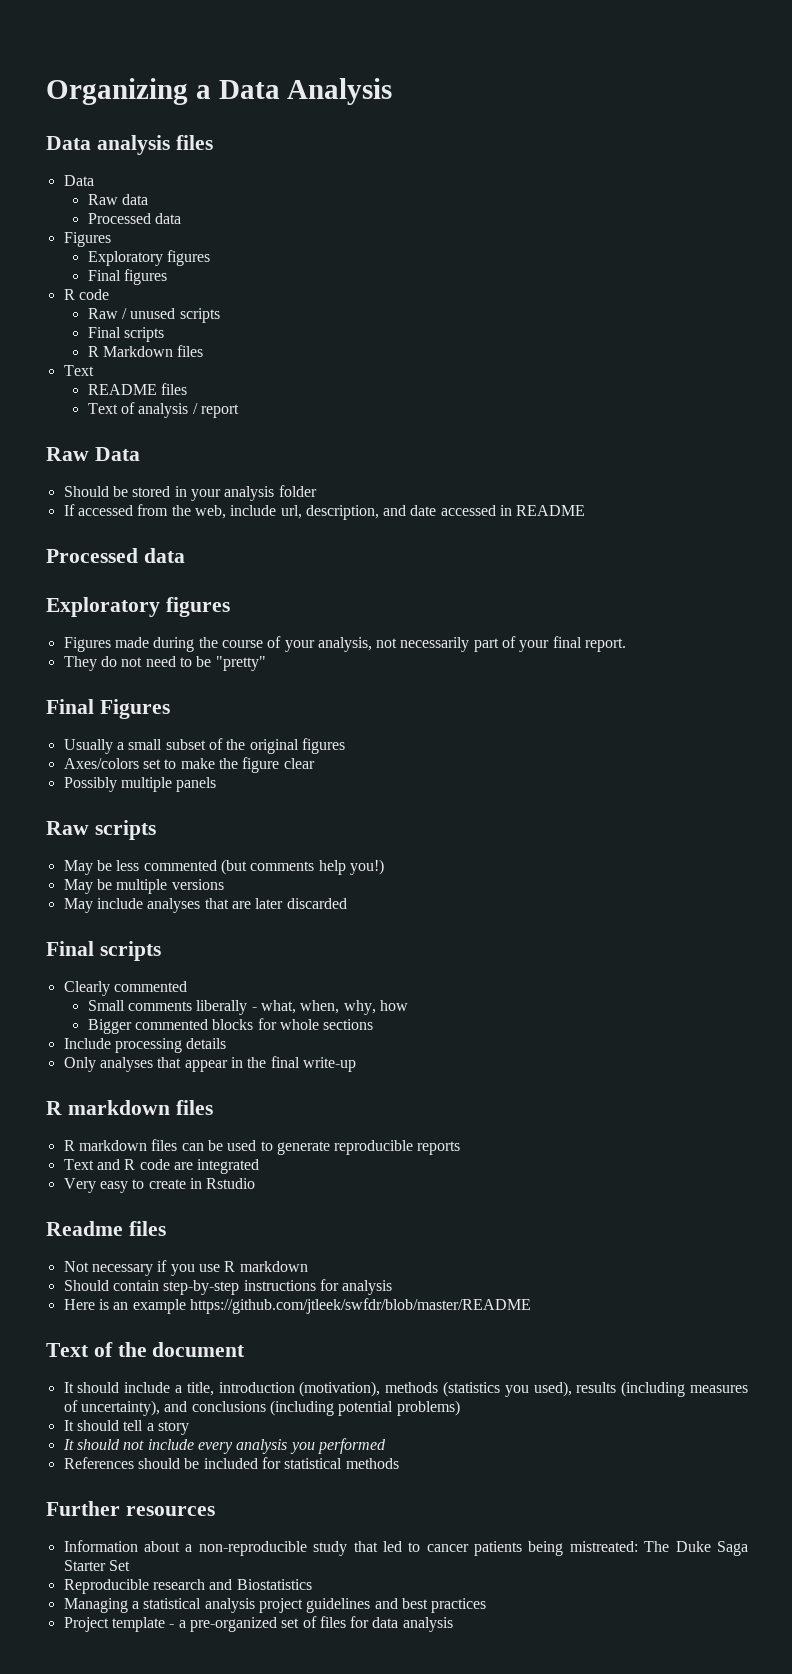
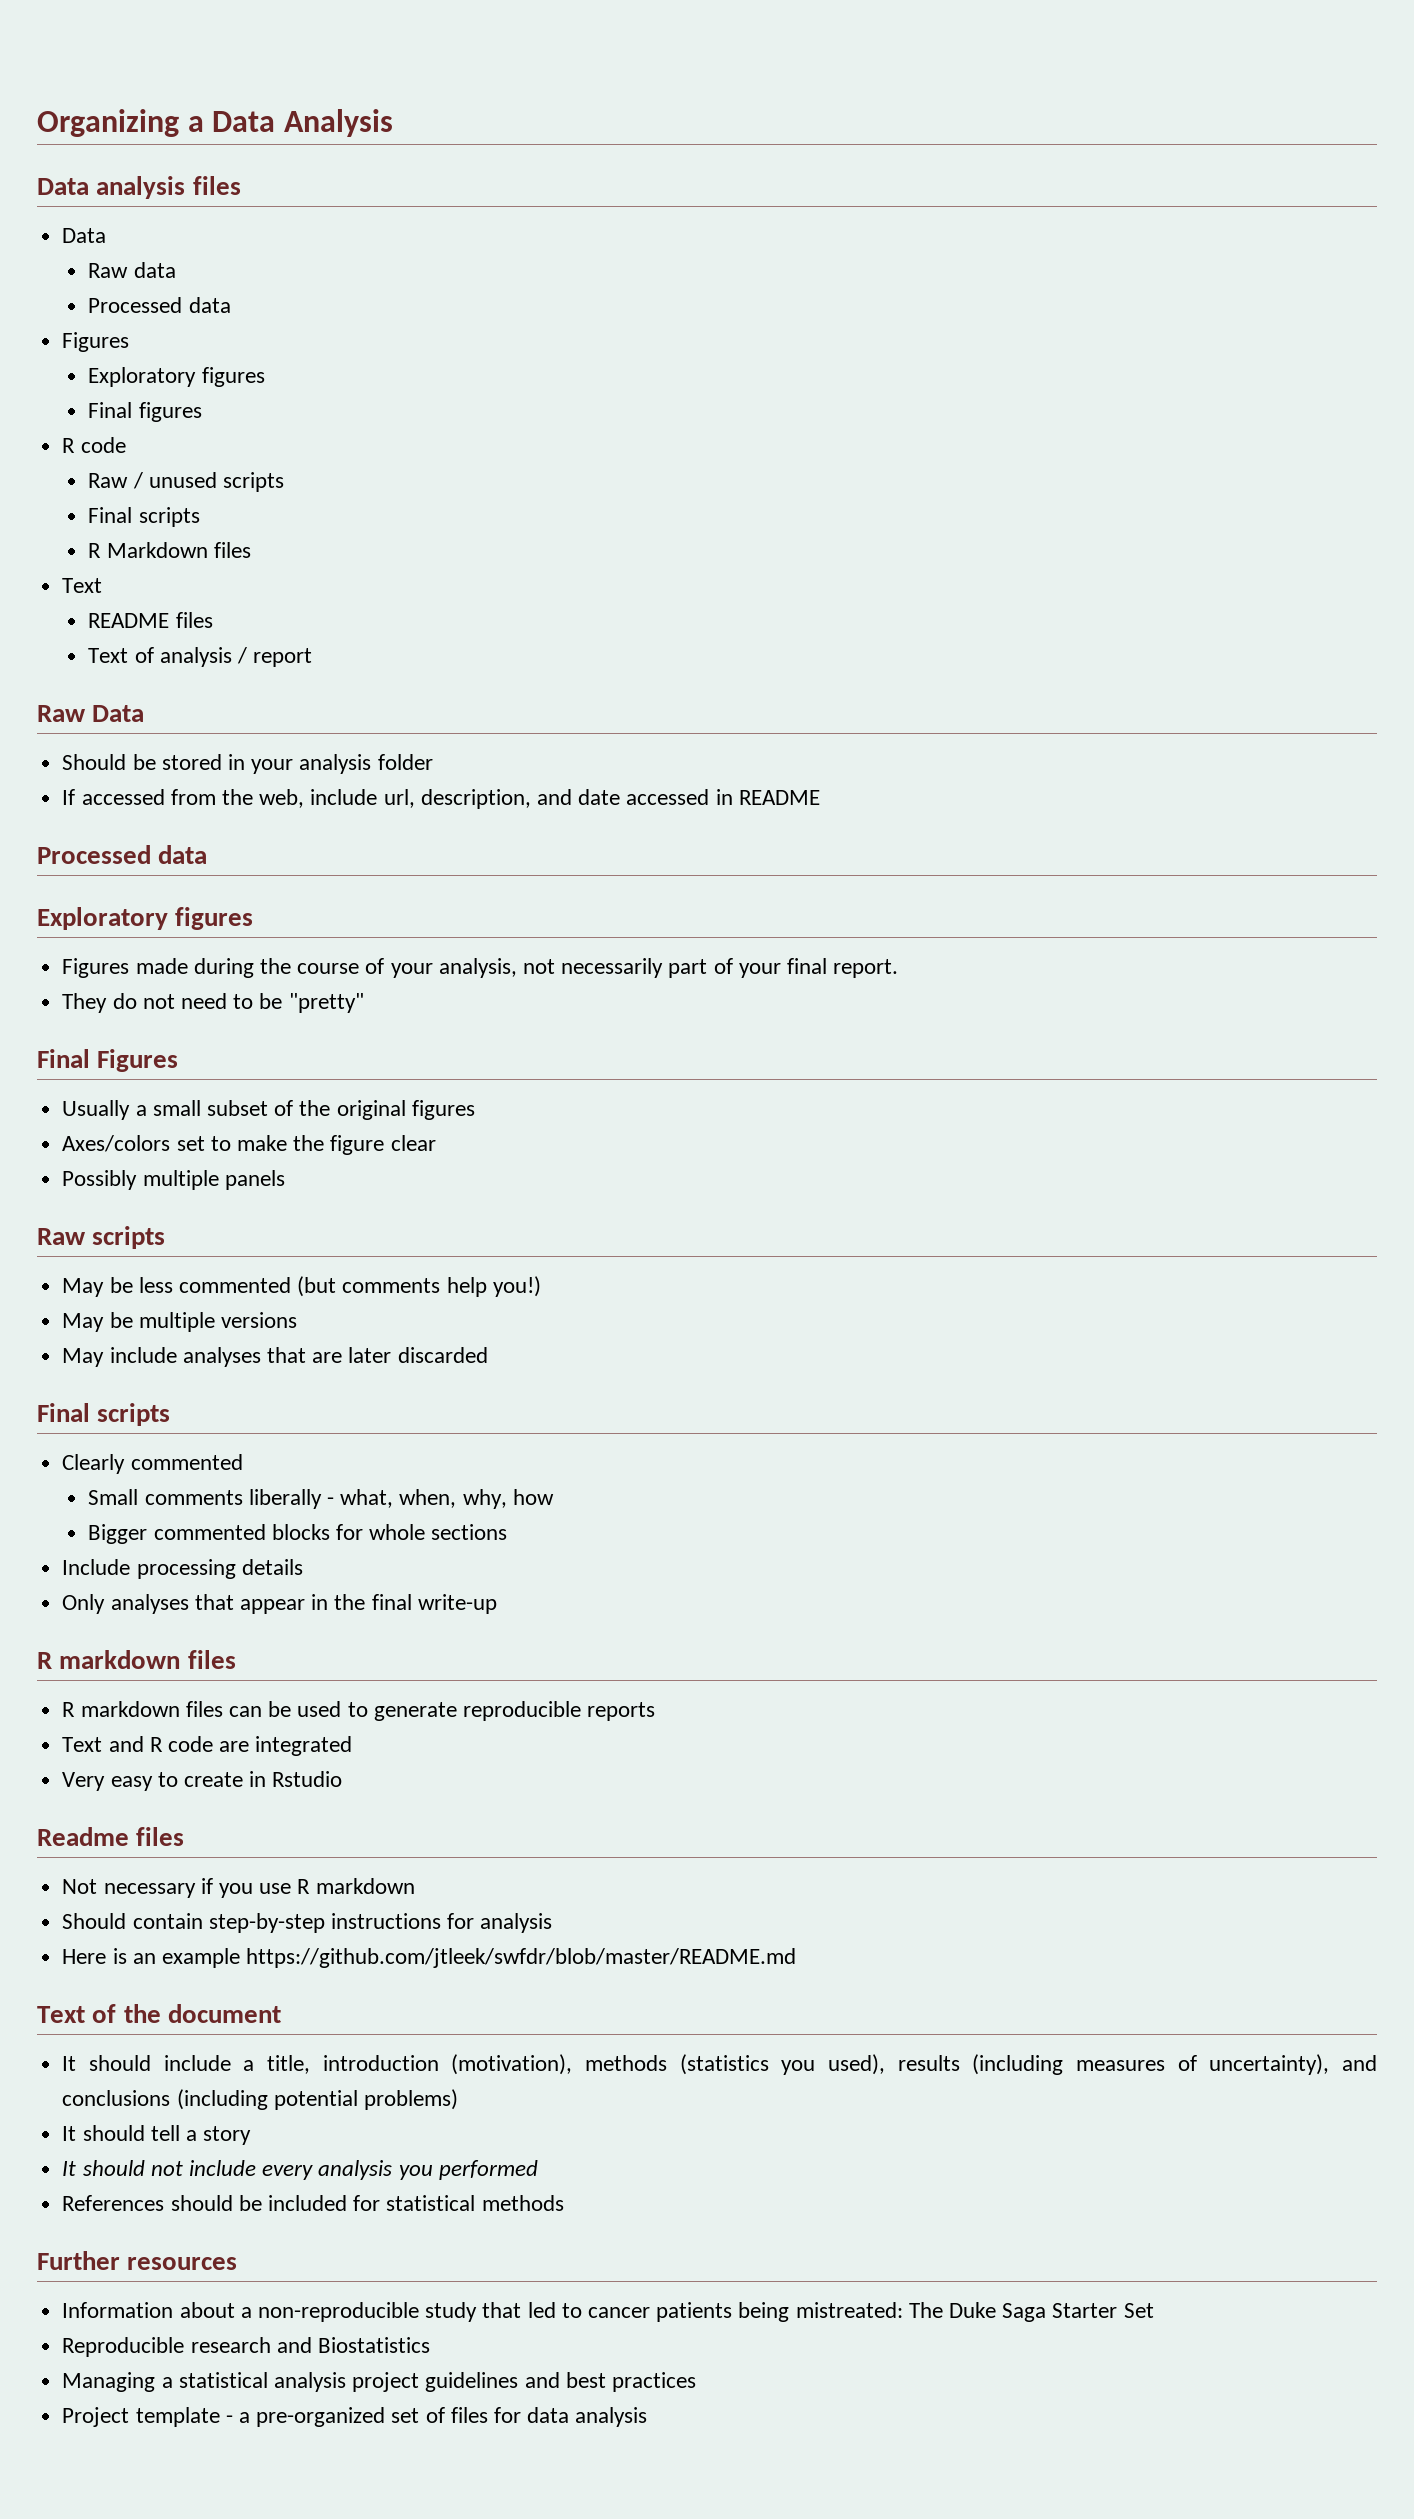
- Here is an example https://github.com/jtleek/swfdr/blob/master/README
+ Here is an example https://github.com/jtleek/swfdr/blob/master/README.md

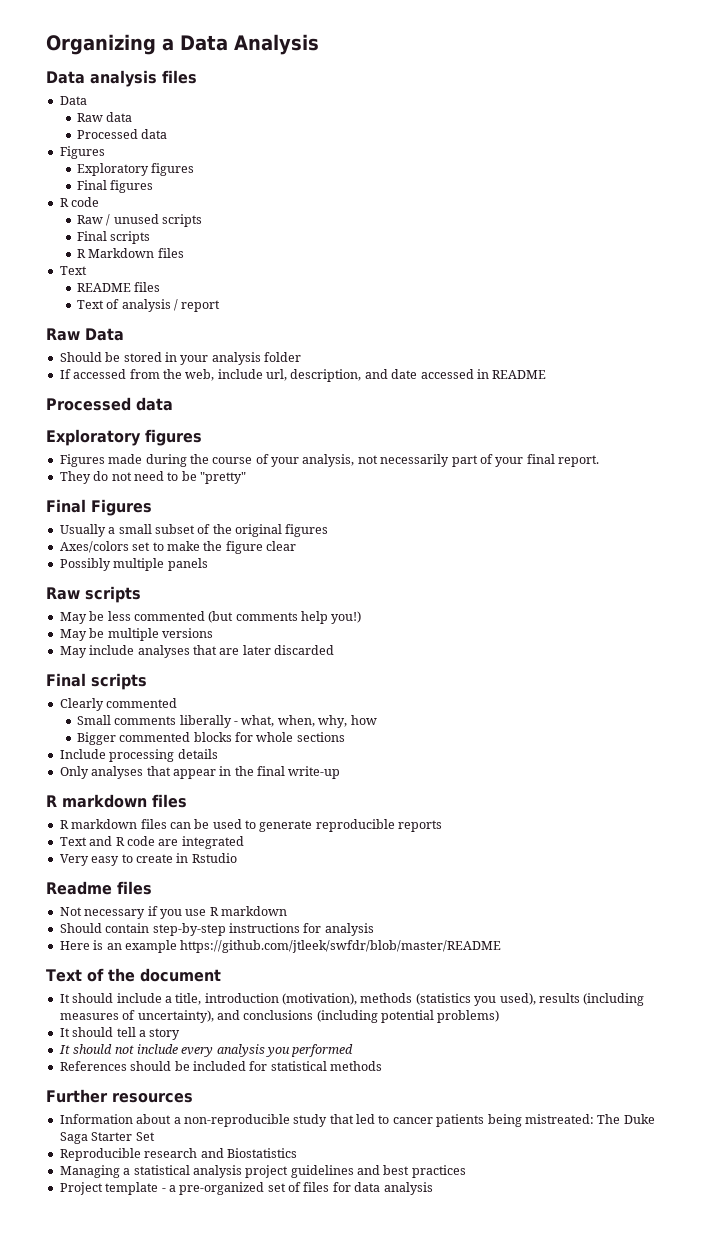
- Here is an example https://github.com/jtleek/swfdr/blob/master/README.md
+ Here is an example https://github.com/jtleek/swfdr/blob/master/README

